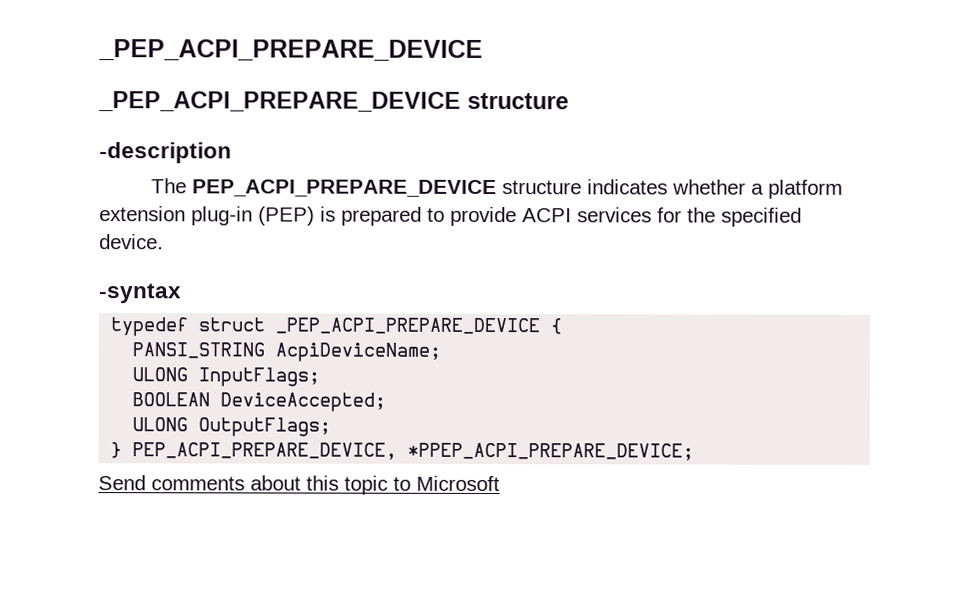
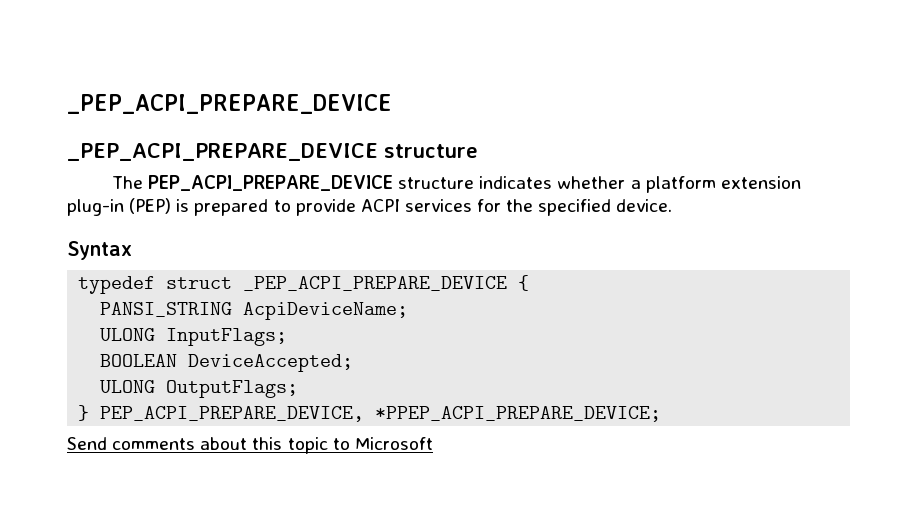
- -description
- -syntax
+ Syntax

